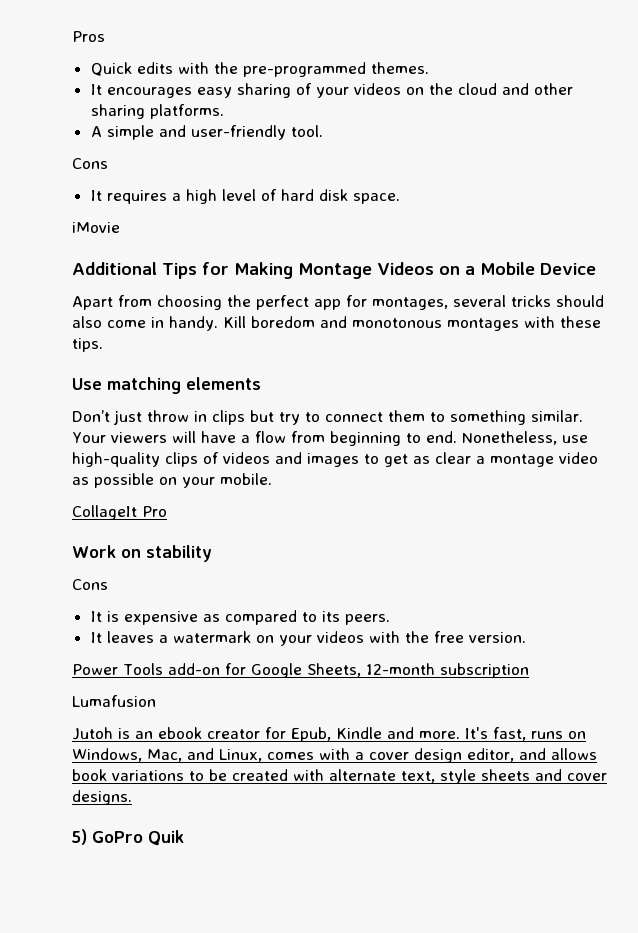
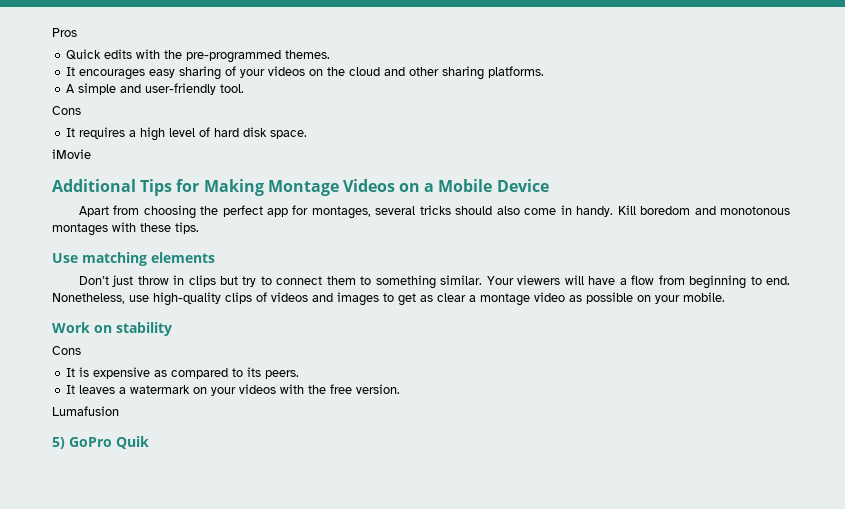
- CollageIt Pro
- Power Tools add-on for Google Sheets, 12-month subscription
  Lumafusion
- Jutoh is an ebook creator for Epub, Kindle and more. It's fast, runs on Windows, Mac, and Linux, comes with a cover design editor, and allows book variations to be created with alternate text, style sheets and cover designs.

